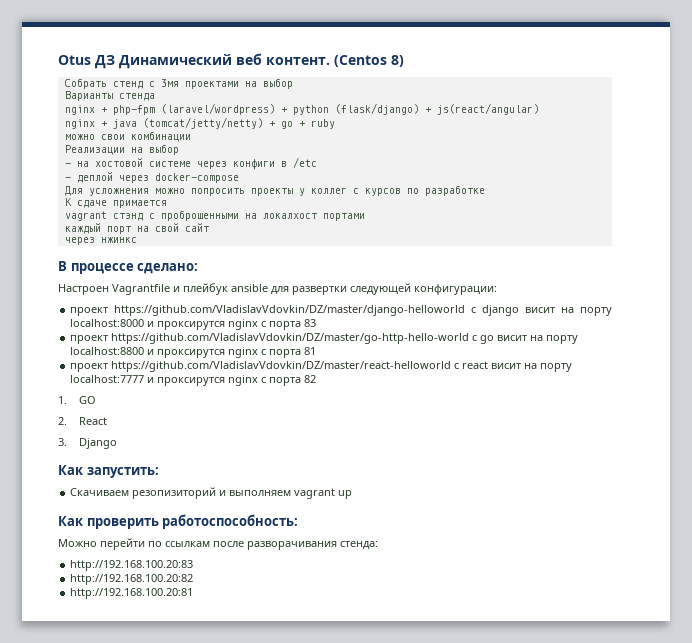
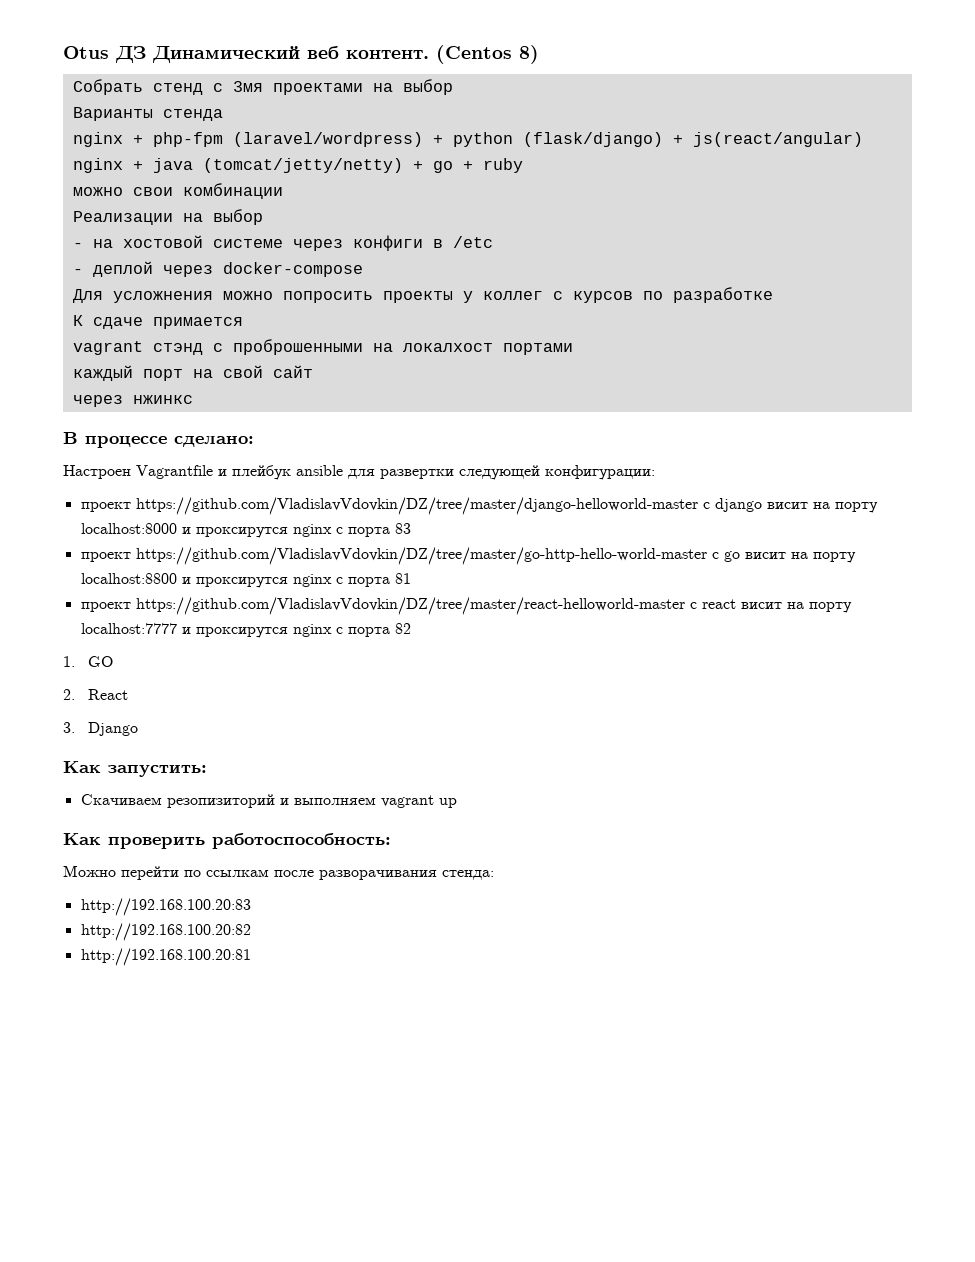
- проект https://github.com/VladislavVdovkin/DZ/master/django-helloworld c django висит на порту localhost:8000 и проксирутся nginx с порта 83
+ проект https://github.com/VladislavVdovkin/DZ/tree/master/django-helloworld-master c django висит на порту localhost:8000 и проксирутся nginx с порта 83
- проект https://github.com/VladislavVdovkin/DZ/master/go-http-hello-world с go висит на порту localhost:8800 и проксирутся nginx с порта 81
+ проект https://github.com/VladislavVdovkin/DZ/tree/master/go-http-hello-world-master с go висит на порту localhost:8800 и проксирутся nginx с порта 81
- проект https://github.com/VladislavVdovkin/DZ/master/react-helloworld с react висит на порту localhost:7777 и проксирутся nginx с порта 82
+ проект https://github.com/VladislavVdovkin/DZ/tree/master/react-helloworld-master с react висит на порту localhost:7777 и проксирутся nginx с порта 82

